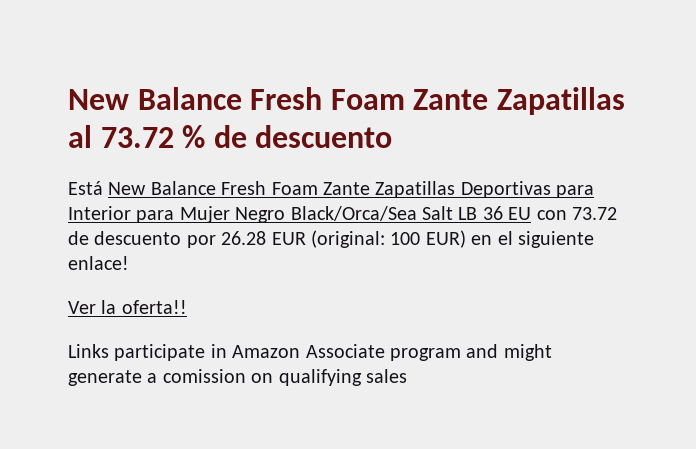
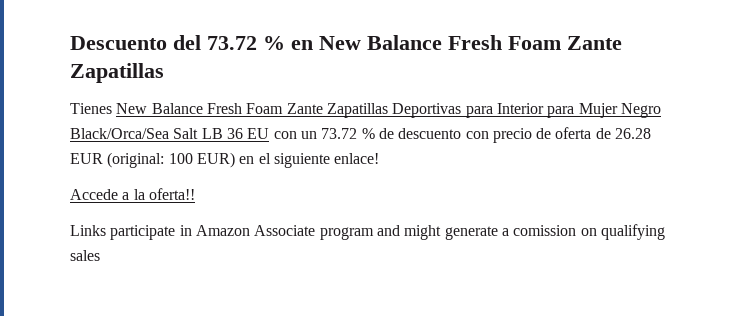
- New Balance Fresh Foam Zante Zapatillas al 73.72 % de descuento
- Está New Balance Fresh Foam Zante Zapatillas Deportivas para Interior para Mujer Negro Black/Orca/Sea Salt LB 36 EU con 73.72 de descuento por 26.28 EUR (original: 100 EUR) en el siguiente enlace!
+ Descuento del 73.72 % en New Balance Fresh Foam Zante Zapatillas
+ Tienes New Balance Fresh Foam Zante Zapatillas Deportivas para Interior para Mujer Negro Black/Orca/Sea Salt LB 36 EU con un 73.72 % de descuento con precio de oferta de 26.28 EUR (original: 100 EUR) en el siguiente enlace!
- Ver la oferta!!
+ Accede a la oferta!!

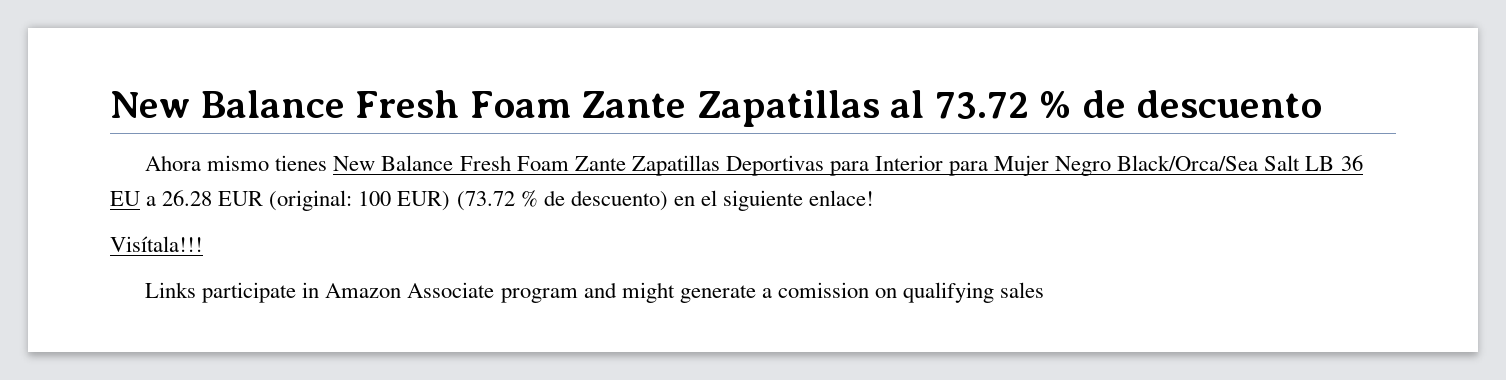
- Descuento del 73.72 % en New Balance Fresh Foam Zante Zapatillas
- Tienes New Balance Fresh Foam Zante Zapatillas Deportivas para Interior para Mujer Negro Black/Orca/Sea Salt LB 36 EU con un 73.72 % de descuento con precio de oferta de 26.28 EUR (original: 100 EUR) en el siguiente enlace!
+ New Balance Fresh Foam Zante Zapatillas al 73.72 % de descuento
+ Ahora mismo tienes New Balance Fresh Foam Zante Zapatillas Deportivas para Interior para Mujer Negro Black/Orca/Sea Salt LB 36 EU a 26.28 EUR (original: 100 EUR) (73.72 % de descuento) en el siguiente enlace!
- Accede a la oferta!!
+ Visítala!!!

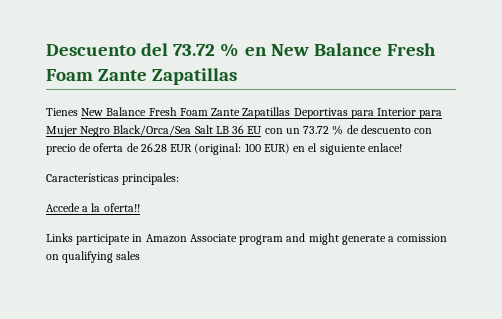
- New Balance Fresh Foam Zante Zapatillas al 73.72 % de descuento
- Ahora mismo tienes New Balance Fresh Foam Zante Zapatillas Deportivas para Interior para Mujer Negro Black/Orca/Sea Salt LB 36 EU a 26.28 EUR (original: 100 EUR) (73.72 % de descuento) en el siguiente enlace!
+ Descuento del 73.72 % en New Balance Fresh Foam Zante Zapatillas
+ Tienes New Balance Fresh Foam Zante Zapatillas Deportivas para Interior para Mujer Negro Black/Orca/Sea Salt LB 36 EU con un 73.72 % de descuento con precio de oferta de 26.28 EUR (original: 100 EUR) en el siguiente enlace!
- Visítala!!!
+ Características principales:
+ Accede a la oferta!!

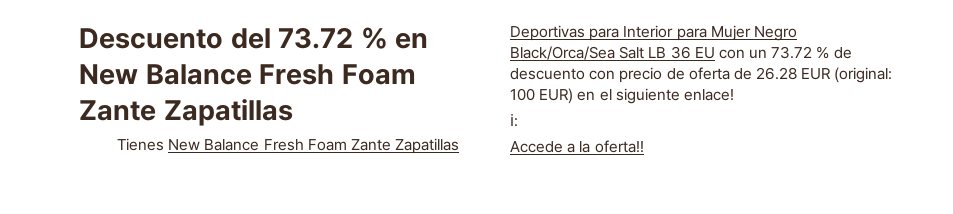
- Características principales:
+ ℹ:
- Links participate in Amazon Associate program and might generate a comission on qualifying sales

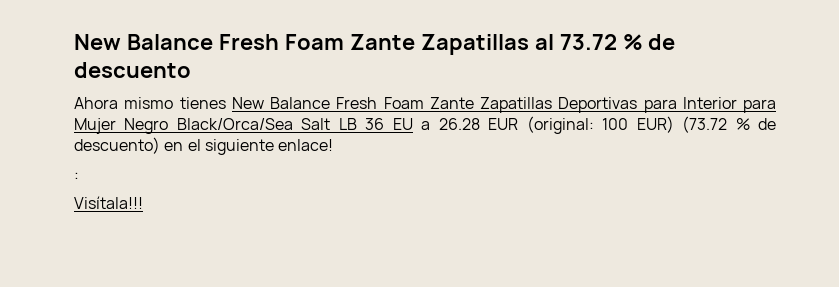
- Descuento del 73.72 % en New Balance Fresh Foam Zante Zapatillas
- Tienes New Balance Fresh Foam Zante Zapatillas Deportivas para Interior para Mujer Negro Black/Orca/Sea Salt LB 36 EU con un 73.72 % de descuento con precio de oferta de 26.28 EUR (original: 100 EUR) en el siguiente enlace!
+ New Balance Fresh Foam Zante Zapatillas al 73.72 % de descuento
+ Ahora mismo tienes New Balance Fresh Foam Zante Zapatillas Deportivas para Interior para Mujer Negro Black/Orca/Sea Salt LB 36 EU a 26.28 EUR (original: 100 EUR) (73.72 % de descuento) en el siguiente enlace!
- ℹ:
- Accede a la oferta!!
+ :
+ Visítala!!!

